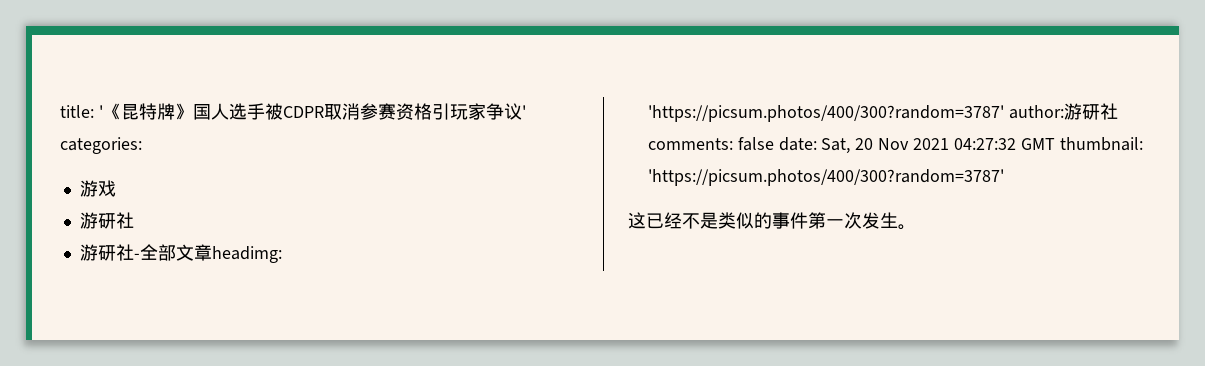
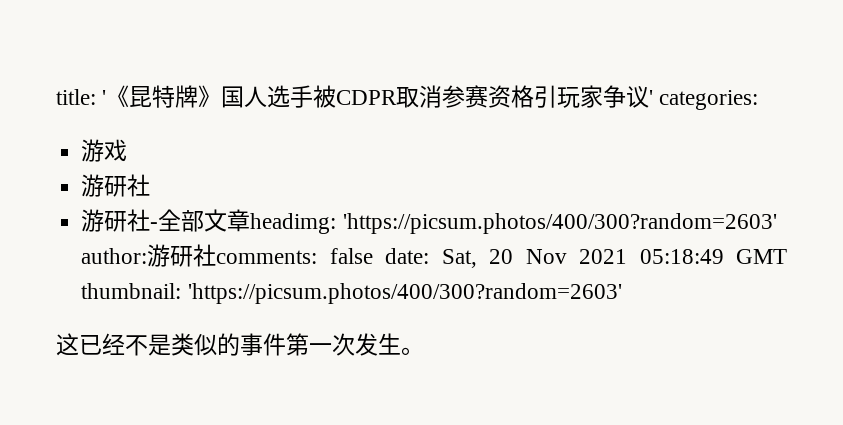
- 游研社-全部文章headimg: 'https://picsum.photos/400/300?random=3787' author:游研社comments: false date: Sat, 20 Nov 2021 04:27:32 GMT thumbnail: 'https://picsum.photos/400/300?random=3787'
+ 游研社-全部文章headimg: 'https://picsum.photos/400/300?random=2603' author:游研社comments: false date: Sat, 20 Nov 2021 05:18:49 GMT thumbnail: 'https://picsum.photos/400/300?random=2603'

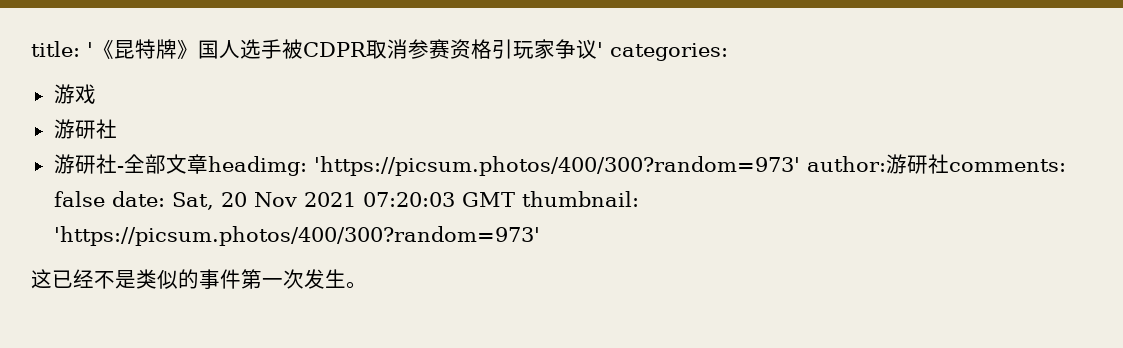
- 游研社-全部文章headimg: 'https://picsum.photos/400/300?random=2603' author:游研社comments: false date: Sat, 20 Nov 2021 05:18:49 GMT thumbnail: 'https://picsum.photos/400/300?random=2603'
+ 游研社-全部文章headimg: 'https://picsum.photos/400/300?random=973' author:游研社comments: false date: Sat, 20 Nov 2021 07:20:03 GMT thumbnail: 'https://picsum.photos/400/300?random=973'

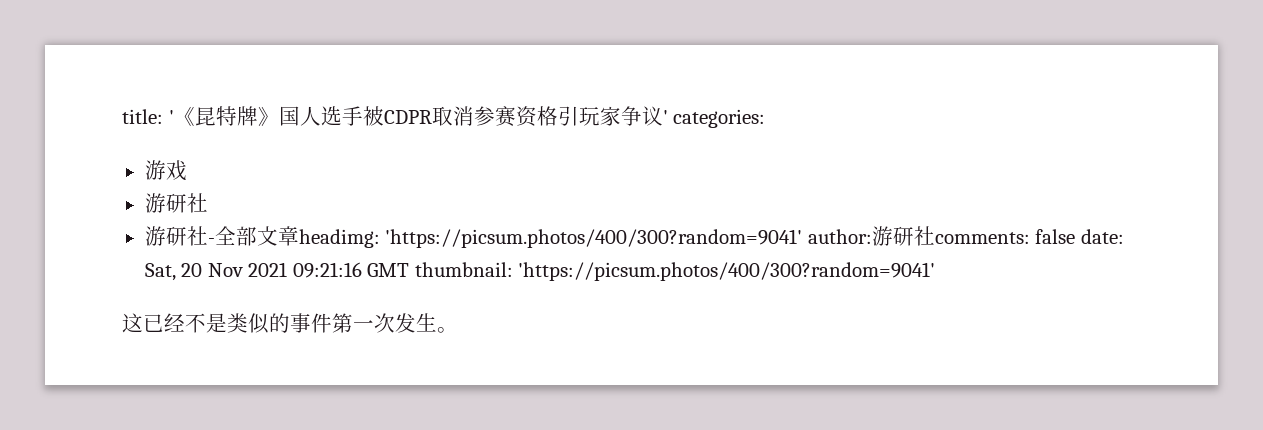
- 游研社-全部文章headimg: 'https://picsum.photos/400/300?random=973' author:游研社comments: false date: Sat, 20 Nov 2021 07:20:03 GMT thumbnail: 'https://picsum.photos/400/300?random=973'
+ 游研社-全部文章headimg: 'https://picsum.photos/400/300?random=9041' author:游研社comments: false date: Sat, 20 Nov 2021 09:21:16 GMT thumbnail: 'https://picsum.photos/400/300?random=9041'

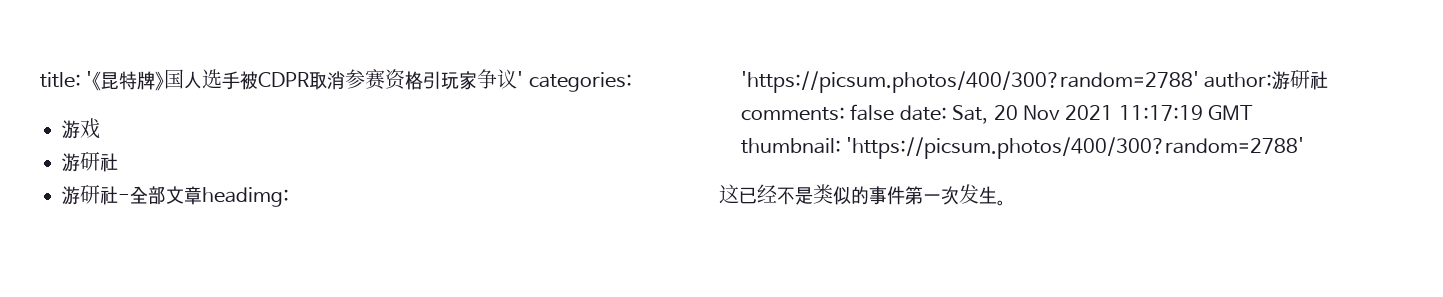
- 游研社-全部文章headimg: 'https://picsum.photos/400/300?random=9041' author:游研社comments: false date: Sat, 20 Nov 2021 09:21:16 GMT thumbnail: 'https://picsum.photos/400/300?random=9041'
+ 游研社-全部文章headimg: 'https://picsum.photos/400/300?random=2788' author:游研社comments: false date: Sat, 20 Nov 2021 11:17:19 GMT thumbnail: 'https://picsum.photos/400/300?random=2788'

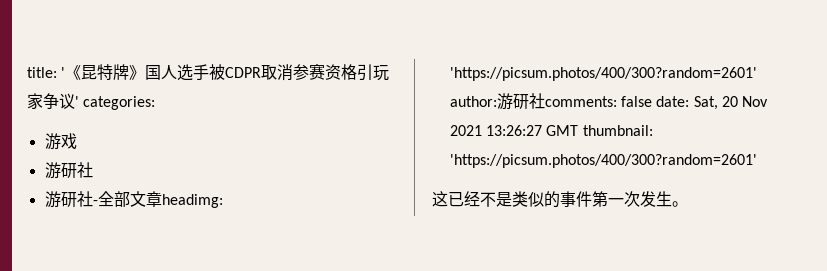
- 游研社-全部文章headimg: 'https://picsum.photos/400/300?random=2788' author:游研社comments: false date: Sat, 20 Nov 2021 11:17:19 GMT thumbnail: 'https://picsum.photos/400/300?random=2788'
+ 游研社-全部文章headimg: 'https://picsum.photos/400/300?random=2601' author:游研社comments: false date: Sat, 20 Nov 2021 13:26:27 GMT thumbnail: 'https://picsum.photos/400/300?random=2601'

